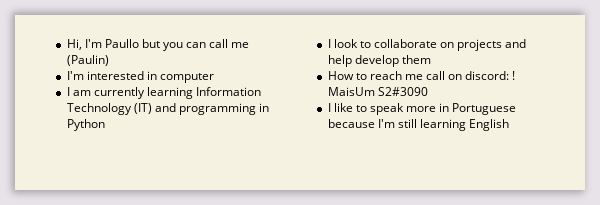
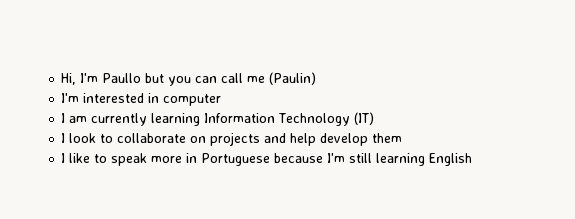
- I am currently learning Information Technology (IT) and programming in Python
+ I am currently learning Information Technology (IT)
- How to reach me call on discord: ! MaisUm S2#3090

